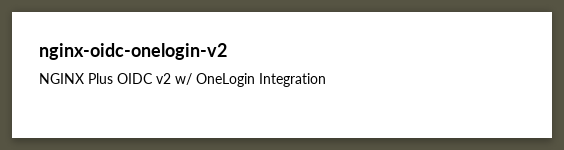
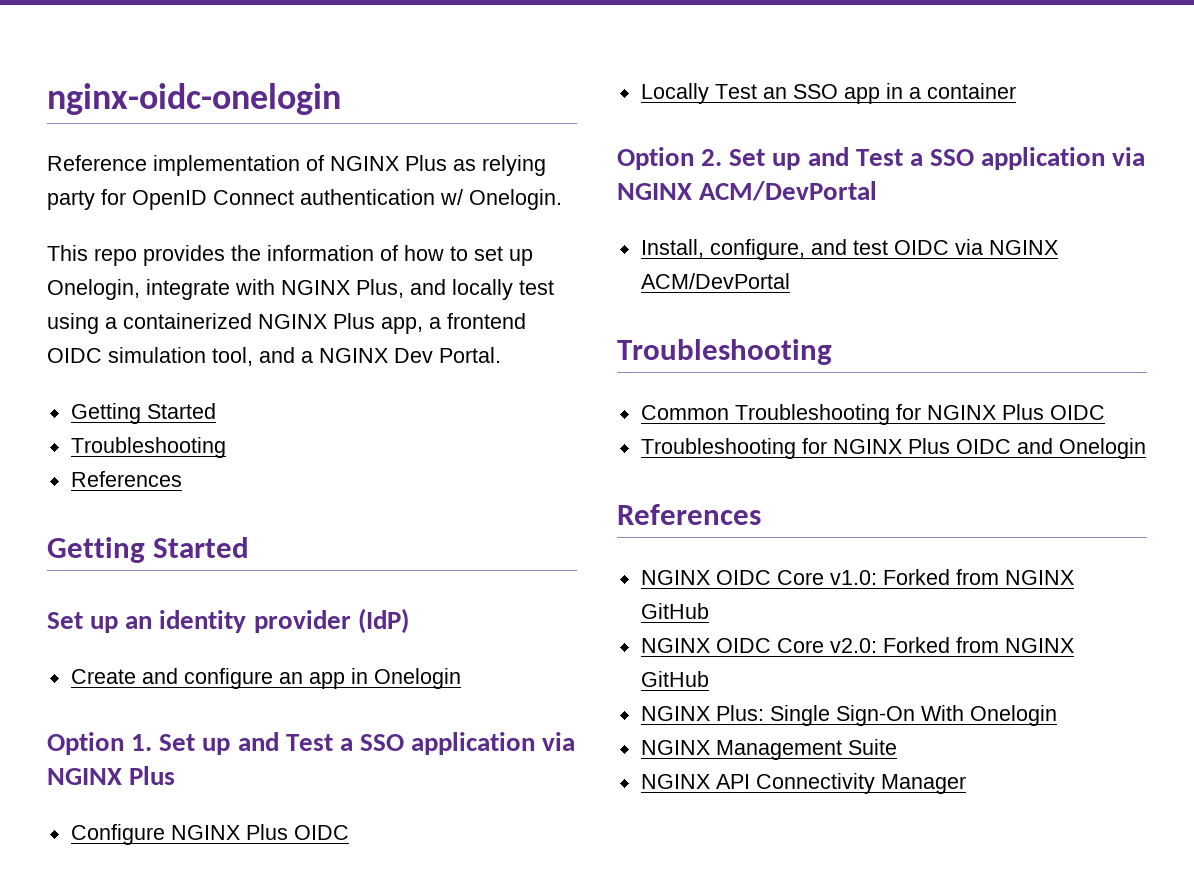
- nginx-oidc-onelogin-v2
- NGINX Plus OIDC v2 w/ OneLogin Integration
+ nginx-oidc-onelogin
+ Reference implementation of NGINX Plus as relying party for OpenID Connect authentication w/ Onelogin.
+ This repo provides the information of how to set up Onelogin, integrate with NGINX Plus, and locally test using a containerized NGINX Plus app, a frontend OIDC simulation tool, and a NGINX Dev Portal.
+ Getting Started
+ Troubleshooting
+ References
+ Getting Started
+ Set up an identity provider (IdP)
+ Create and configure an app in Onelogin
+ Option 1. Set up and Test a SSO application via NGINX Plus
+ Configure NGINX Plus OIDC
+ Locally Test an SSO app in a container
+ Option 2. Set up and Test a SSO application via NGINX ACM/DevPortal
+ Install, configure, and test OIDC via NGINX ACM/DevPortal
+ Troubleshooting
+ Common Troubleshooting for NGINX Plus OIDC
+ Troubleshooting for NGINX Plus OIDC and Onelogin
+ References
+ NGINX OIDC Core v1.0: Forked from NGINX GitHub
+ NGINX OIDC Core v2.0: Forked from NGINX GitHub
+ NGINX Plus: Single Sign-On With Onelogin
+ NGINX Management Suite
+ NGINX API Connectivity Manager

